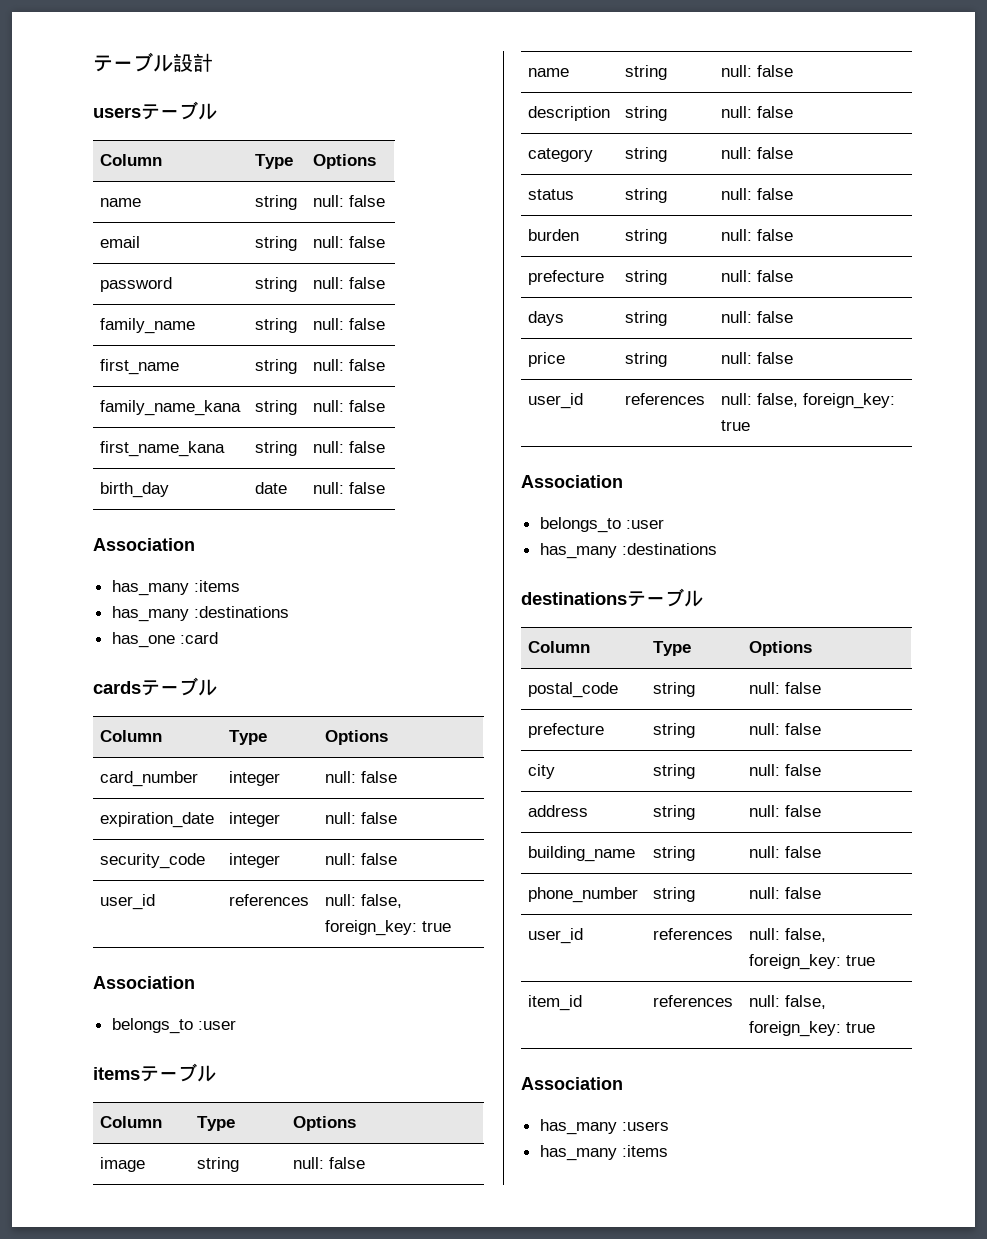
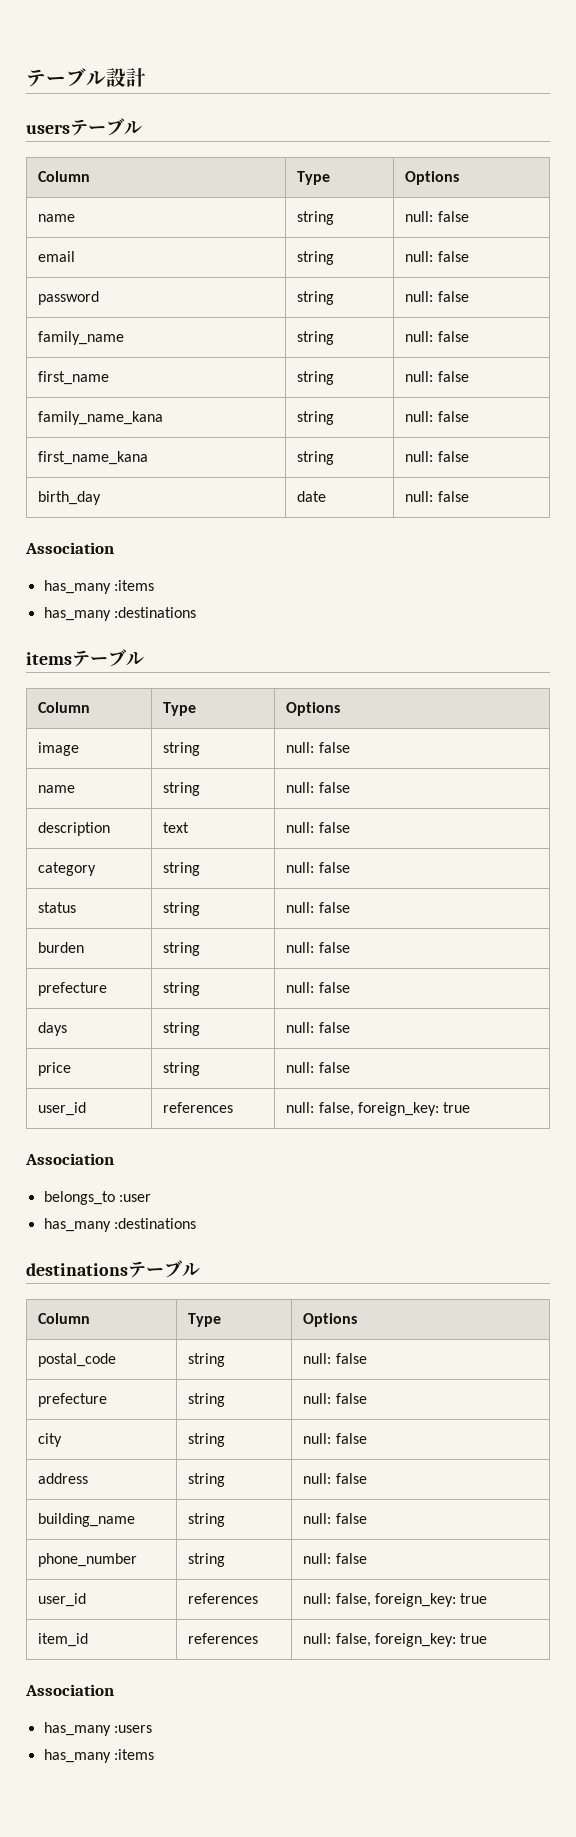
- has_one :card
- cardsテーブル
- Column | Type | Options
- card_number | integer | null: false
- expiration_date | integer | null: false
- security_code | integer | null: false
- user_id | references | null: false, foreign_key: true
- Association
- belongs_to :user
- description | string | null: false
+ description | text | null: false

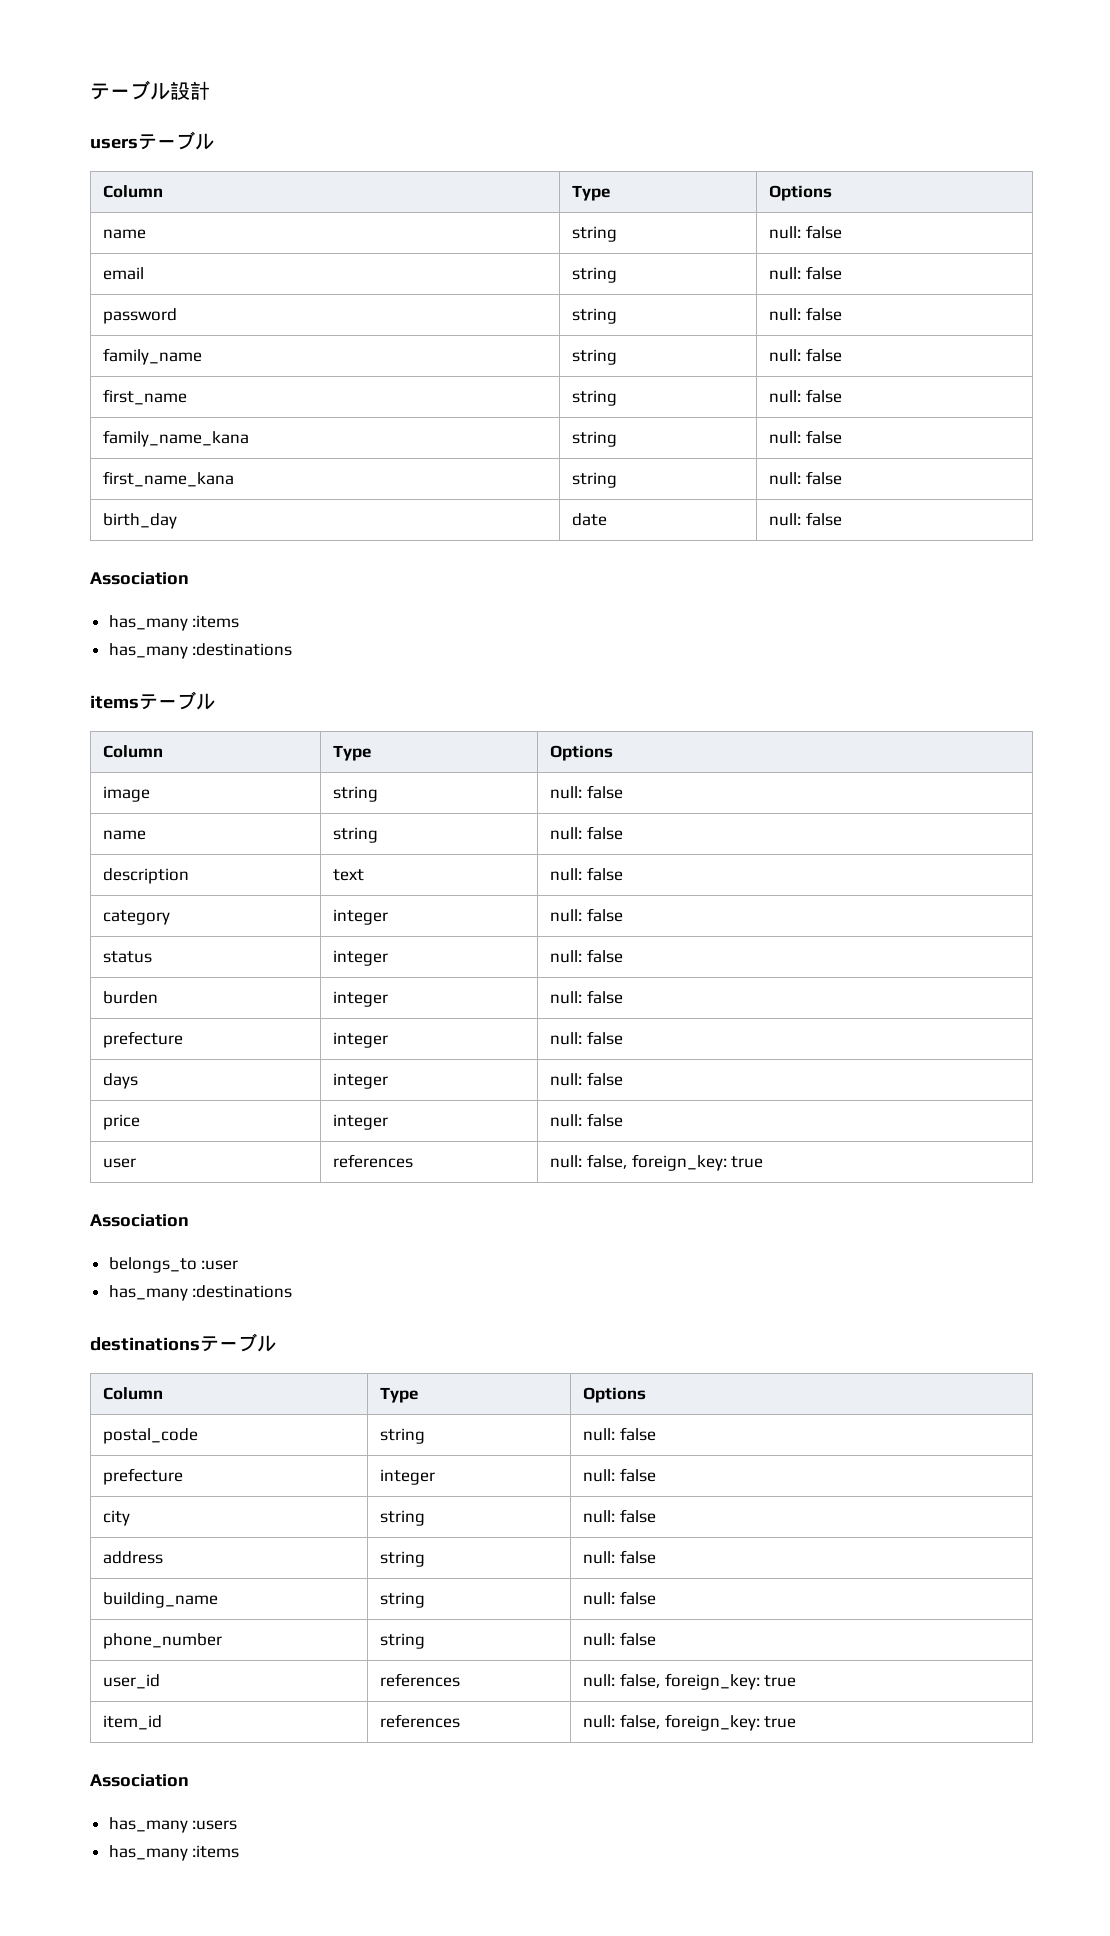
- category | string | null: false
+ category | integer | null: false
- status | string | null: false
+ status | integer | null: false
- burden | string | null: false
- prefecture | string | null: false
+ burden | integer | null: false
+ prefecture | integer | null: false
- days | string | null: false
+ days | integer | null: false
- price | string | null: false
- user_id | references | null: false, foreign_key: true
+ price | integer | null: false
+ user | references | null: false, foreign_key: true
  postal_code | string | null: false
- prefecture | string | null: false
+ prefecture | integer | null: false

